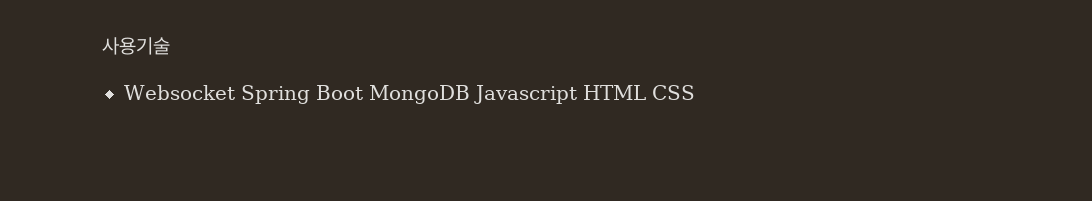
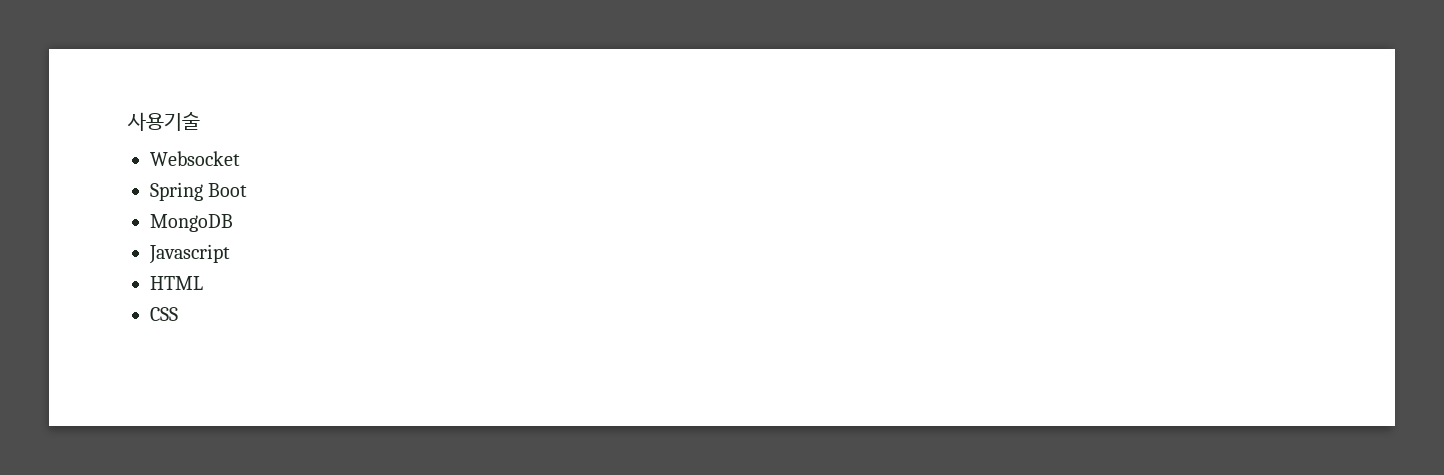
- Websocket Spring Boot MongoDB Javascript HTML CSS
+ Websocket
+ Spring Boot
+ MongoDB
+ Javascript
+ HTML
+ CSS

